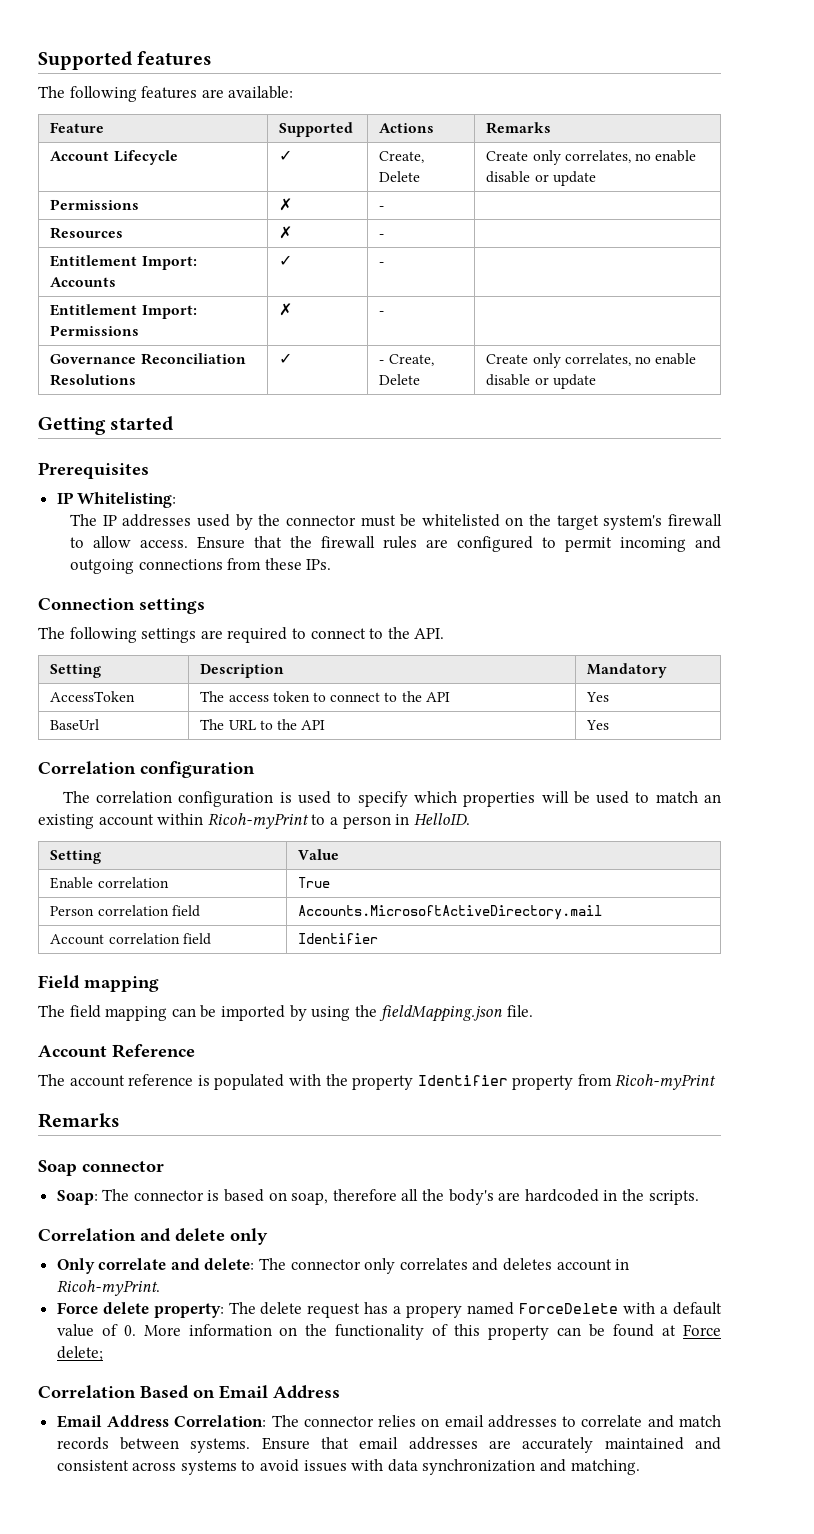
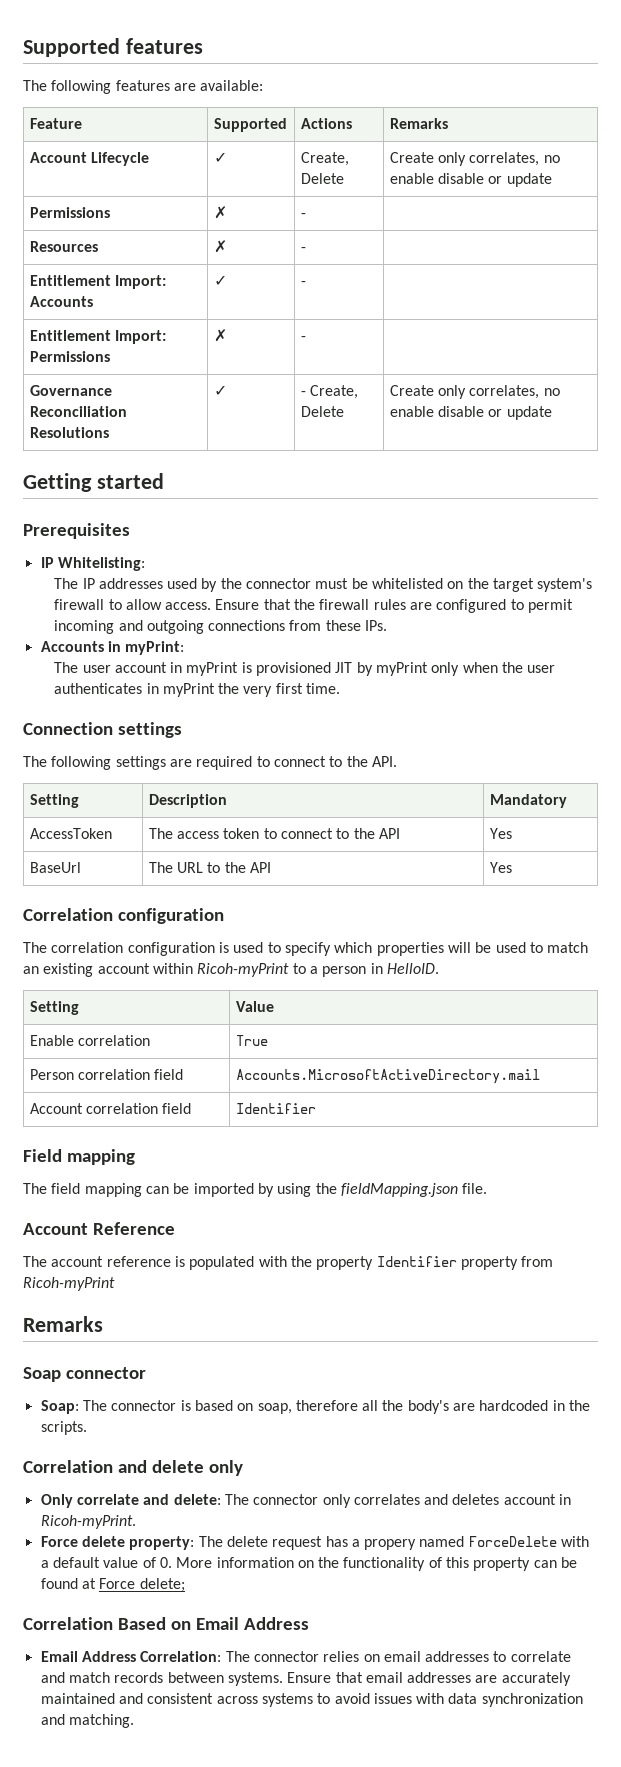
+ Accounts in myPrint:
+ The user account in myPrint is provisioned JIT by myPrint only when the user authenticates in myPrint the very first time.

